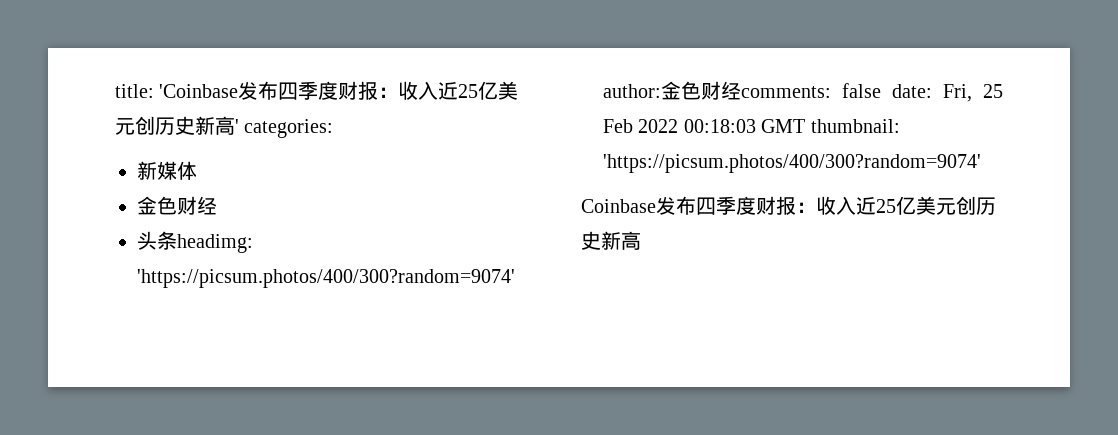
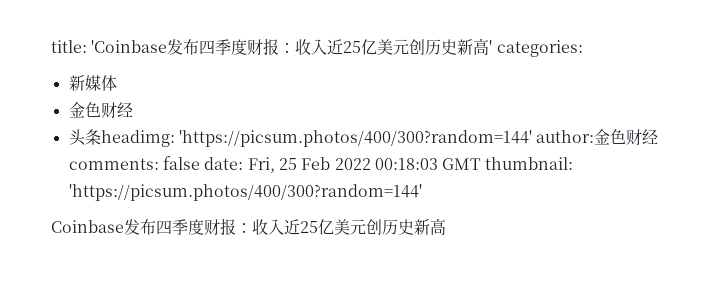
- 头条headimg: 'https://picsum.photos/400/300?random=9074' author:金色财经comments: false date: Fri, 25 Feb 2022 00:18:03 GMT thumbnail: 'https://picsum.photos/400/300?random=9074'
+ 头条headimg: 'https://picsum.photos/400/300?random=144' author:金色财经comments: false date: Fri, 25 Feb 2022 00:18:03 GMT thumbnail: 'https://picsum.photos/400/300?random=144'

